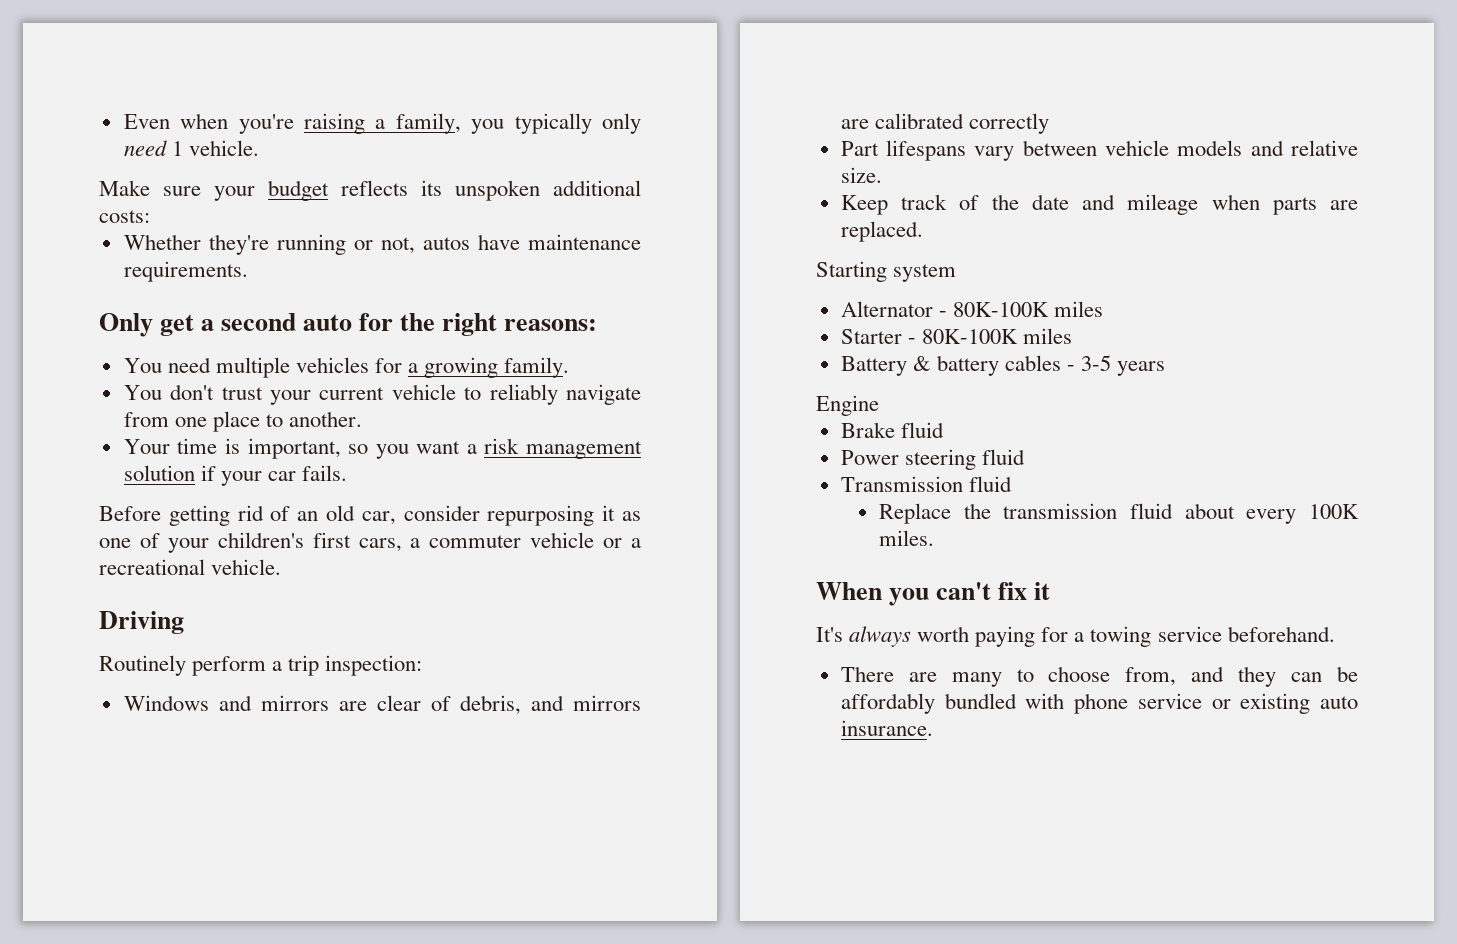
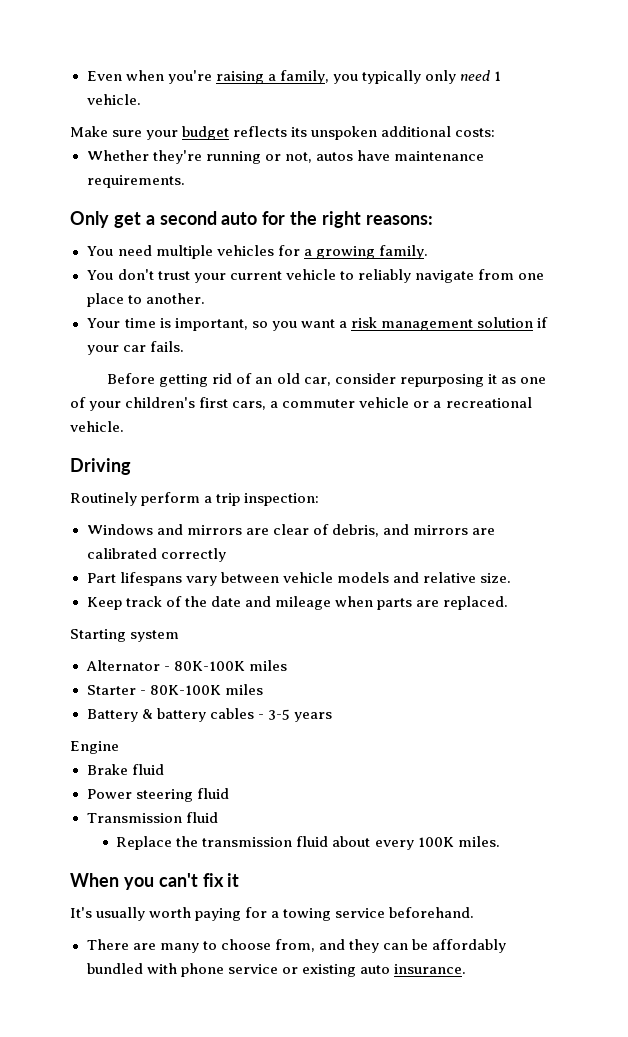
- It's always worth paying for a towing service beforehand.
+ It's usually worth paying for a towing service beforehand.

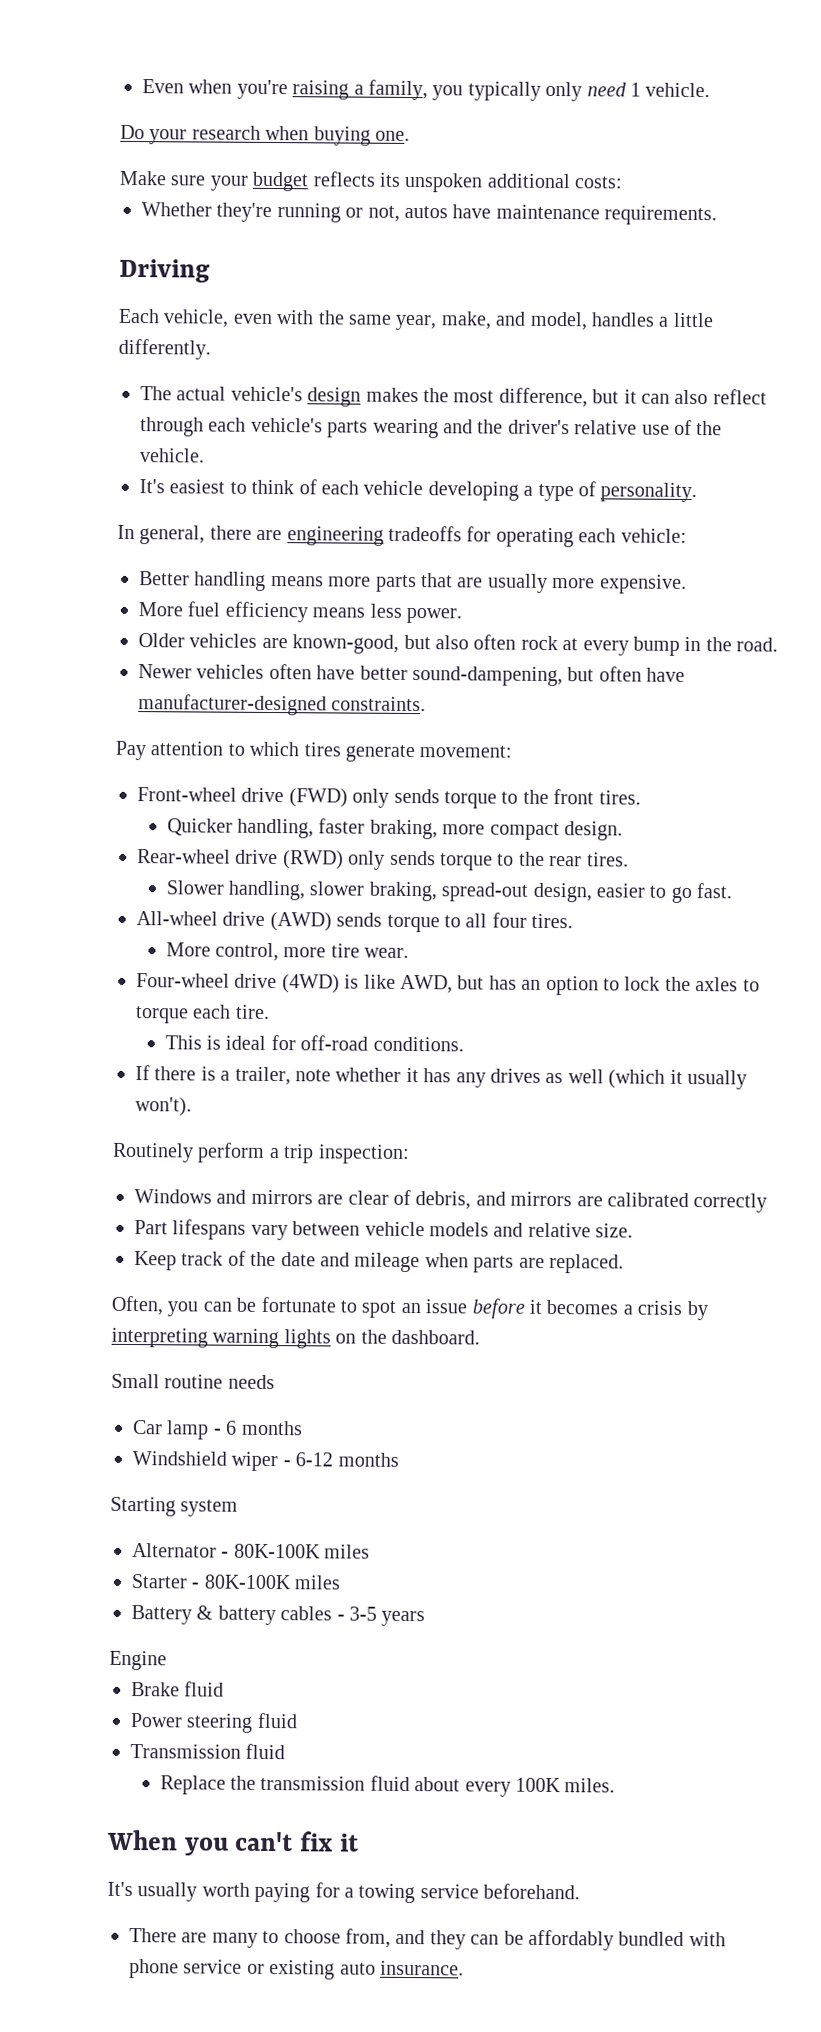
+ Do your research when buying one.
- Only get a second auto for the right reasons:
- You need multiple vehicles for a growing family.
- You don't trust your current vehicle to reliably navigate from one place to another.
- Your time is important, so you want a risk management solution if your car fails.
- Before getting rid of an old car, consider repurposing it as one of your children's first cars, a commuter vehicle or a recreational vehicle.
  Driving
+ Each vehicle, even with the same year, make, and model, handles a little differently.
+ The actual vehicle's design makes the most difference, but it can also reflect through each vehicle's parts wearing and the driver's relative use of the vehicle.
+ It's easiest to think of each vehicle developing a type of personality.
+ In general, there are engineering tradeoffs for operating each vehicle:
+ Better handling means more parts that are usually more expensive.
+ More fuel efficiency means less power.
+ Older vehicles are known-good, but also often rock at every bump in the road.
+ Newer vehicles often have better sound-dampening, but often have manufacturer-designed constraints.
+ Pay attention to which tires generate movement:
+ Front-wheel drive (FWD) only sends torque to the front tires.
+ Quicker handling, faster braking, more compact design.
+ Rear-wheel drive (RWD) only sends torque to the rear tires.
+ Slower handling, slower braking, spread-out design, easier to go fast.
+ All-wheel drive (AWD) sends torque to all four tires.
+ More control, more tire wear.
+ Four-wheel drive (4WD) is like AWD, but has an option to lock the axles to torque each tire.
+ This is ideal for off-road conditions.
+ If there is a trailer, note whether it has any drives as well (which it usually won't).
+ Often, you can be fortunate to spot an issue before it becomes a crisis by interpreting warning lights on the dashboard.
+ Small routine needs
+ Car lamp - 6 months
+ Windshield wiper - 6-12 months

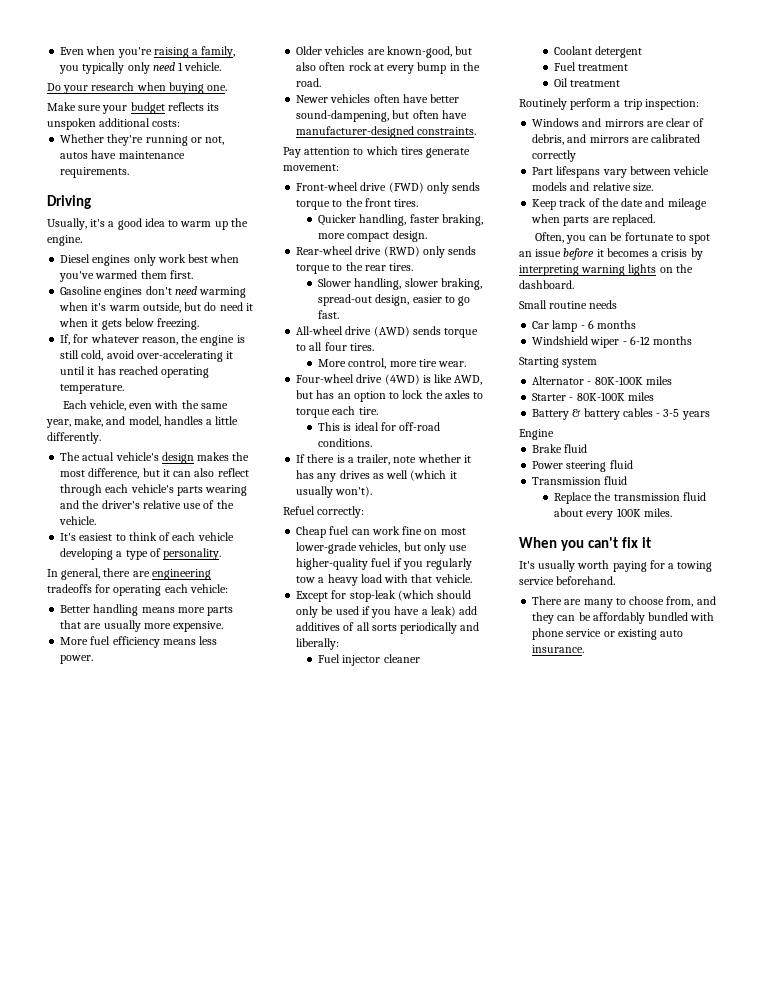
+ Usually, it's a good idea to warm up the engine.
+ Diesel engines only work best when you've warmed them first.
+ Gasoline engines don't need warming when it's warm outside, but do need it when it gets below freezing.
+ If, for whatever reason, the engine is still cold, avoid over-accelerating it until it has reached operating temperature.
+ Refuel correctly:
+ Cheap fuel can work fine on most lower-grade vehicles, but only use higher-quality fuel if you regularly tow a heavy load with that vehicle.
+ Except for stop-leak (which should only be used if you have a leak) add additives of all sorts periodically and liberally:
+ Fuel injector cleaner
+ Coolant detergent
+ Fuel treatment
+ Oil treatment

